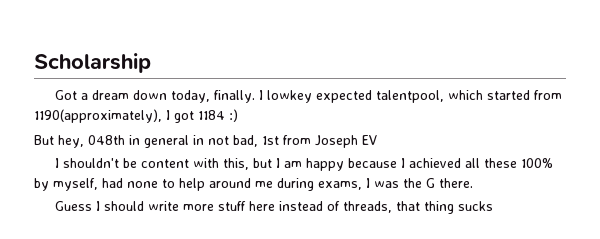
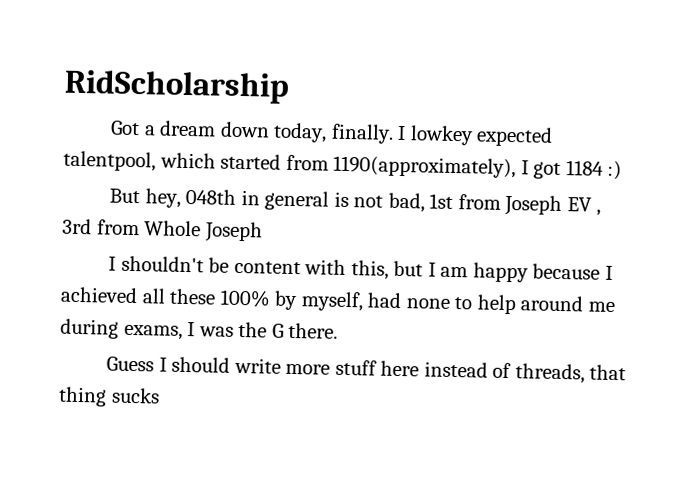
- Scholarship
+ RidScholarship
- But hey, 048th in general in not bad, 1st from Joseph EV
+ But hey, 048th in general is not bad, 1st from Joseph EV , 3rd from Whole Joseph

